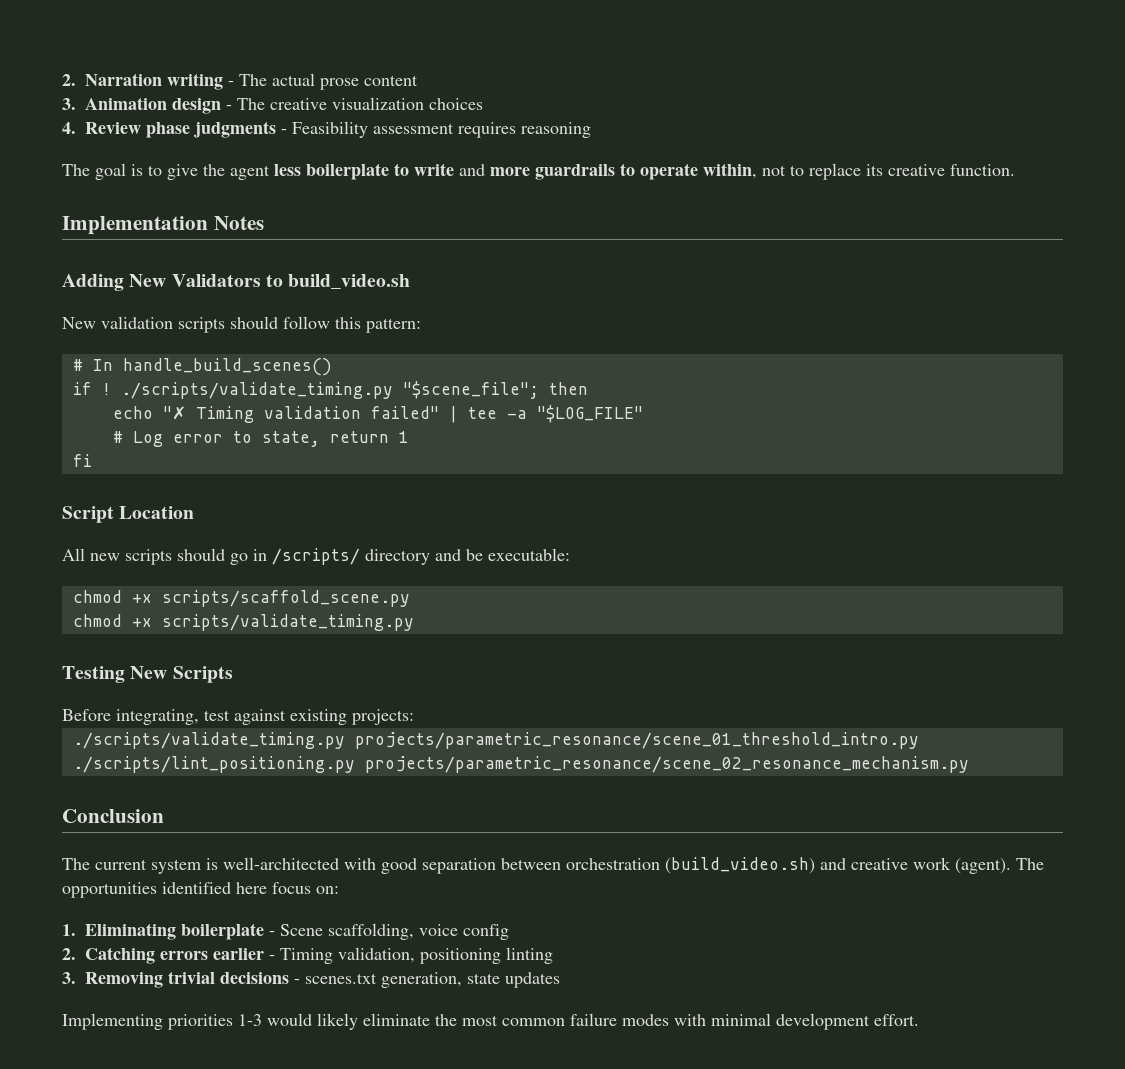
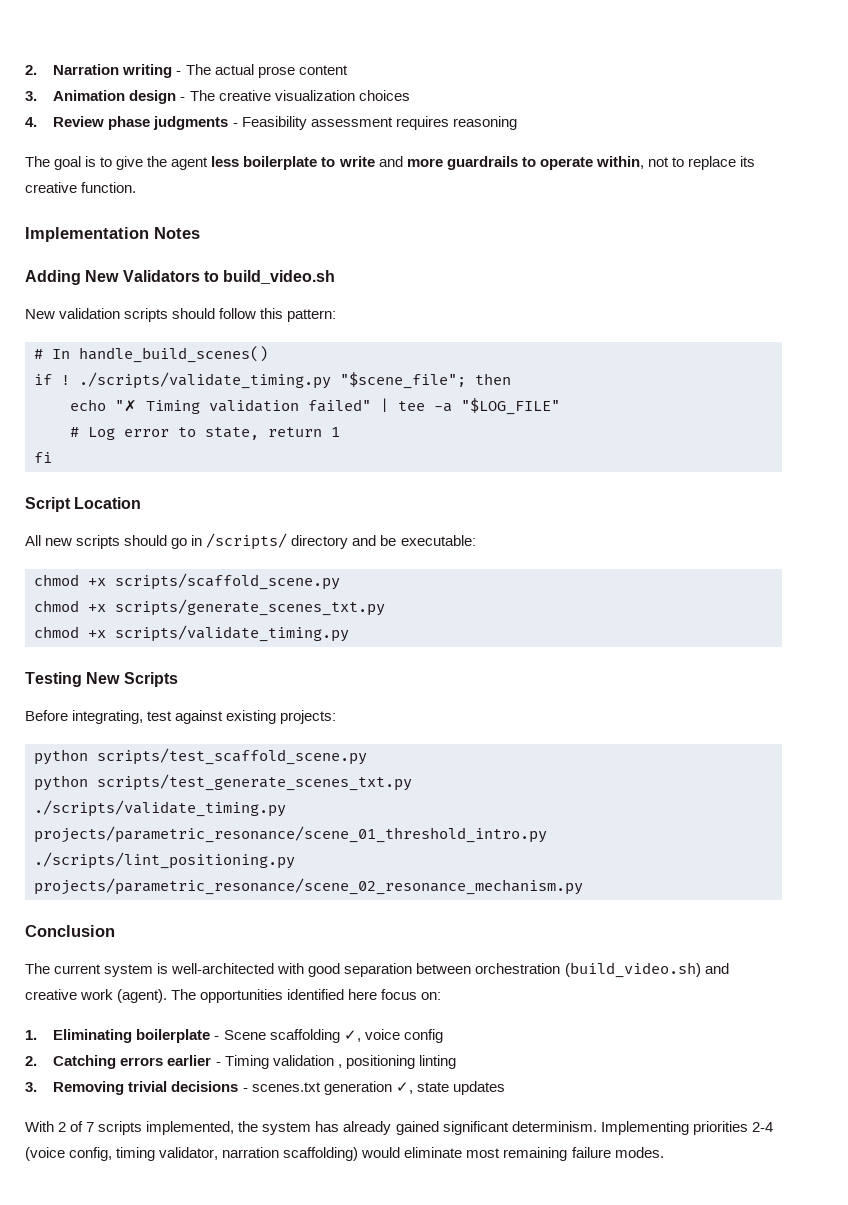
+ chmod +x scripts/generate_scenes_txt.py
+ python scripts/test_scaffold_scene.py
+ python scripts/test_generate_scenes_txt.py
- 1. Eliminating boilerplate - Scene scaffolding, voice config
+ 1. Eliminating boilerplate - Scene scaffolding ✓, voice config
- 2. Catching errors earlier - Timing validation, positioning linting
+ 2. Catching errors earlier - Timing validation , positioning linting
- 3. Removing trivial decisions - scenes.txt generation, state updates
+ 3. Removing trivial decisions - scenes.txt generation ✓, state updates
- Implementing priorities 1-3 would likely eliminate the most common failure modes with minimal development effort.
+ With 2 of 7 scripts implemented, the system has already gained significant determinism. Implementing priorities 2-4 (voice config, timing validator, narration scaffolding) would eliminate most remaining failure modes.

